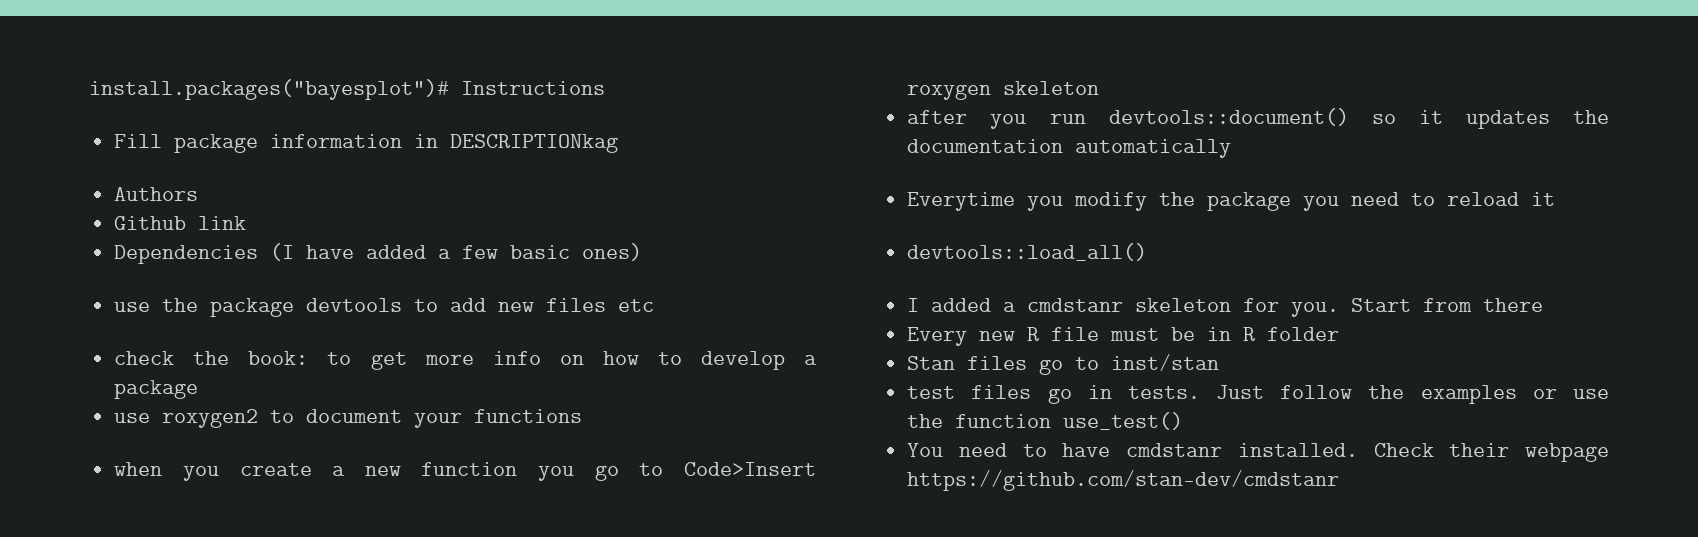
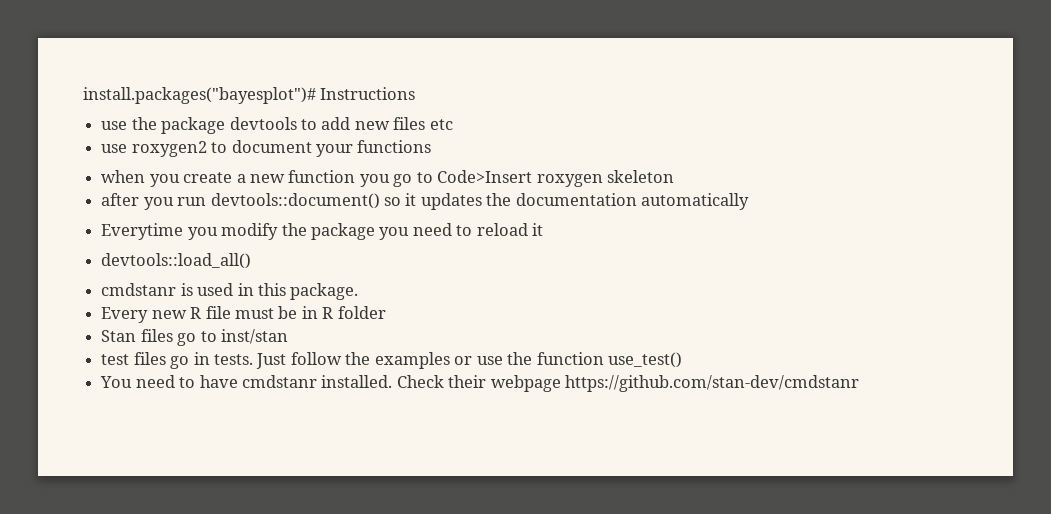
- Fill package information in DESCRIPTIONkag
- Authors
- Github link
- Dependencies (I have added a few basic ones)
- check the book: to get more info on how to develop a package
- I added a cmdstanr skeleton for you. Start from there
+ cmdstanr is used in this package.

